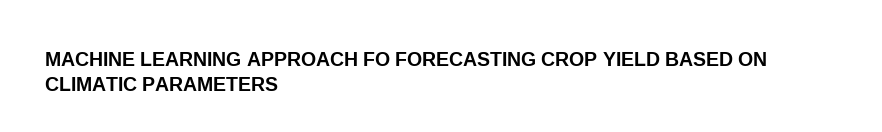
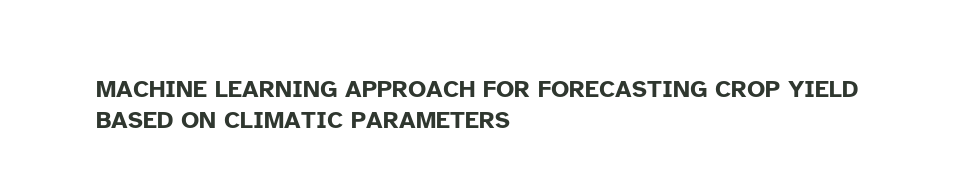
- MACHINE LEARNING APPROACH FO FORECASTING CROP YIELD BASED ON CLIMATIC PARAMETERS
+ MACHINE LEARNING APPROACH FOR FORECASTING CROP YIELD BASED ON CLIMATIC PARAMETERS

